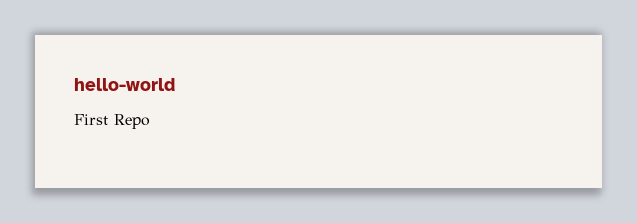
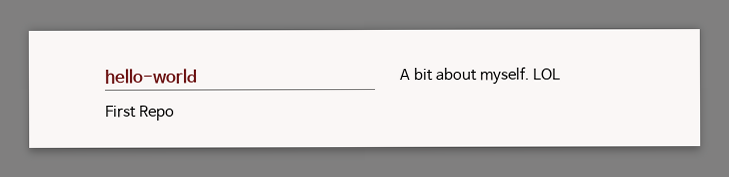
+ A bit about myself. LOL

